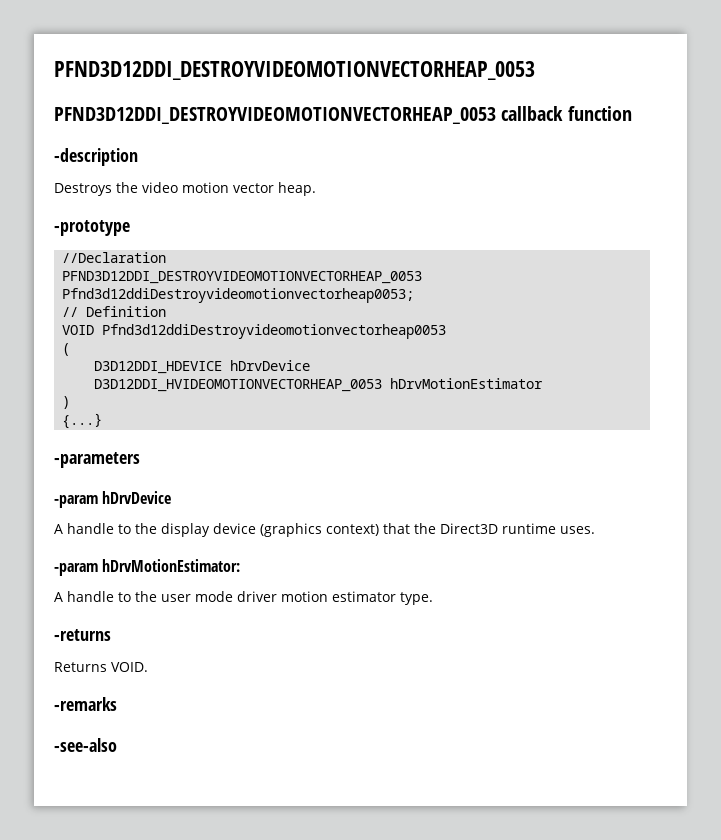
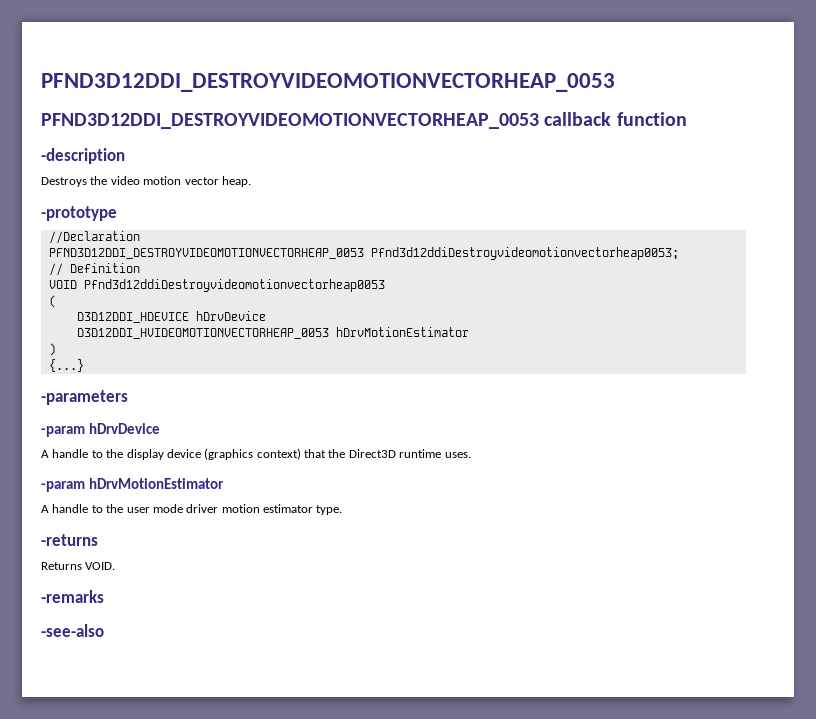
- -param hDrvMotionEstimator:
+ -param hDrvMotionEstimator

